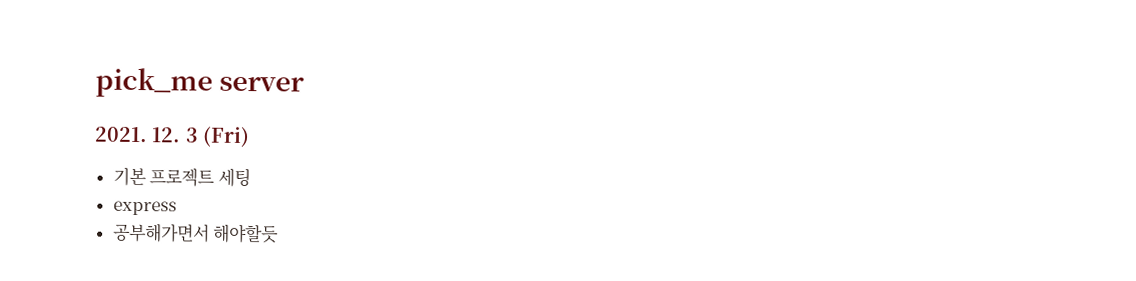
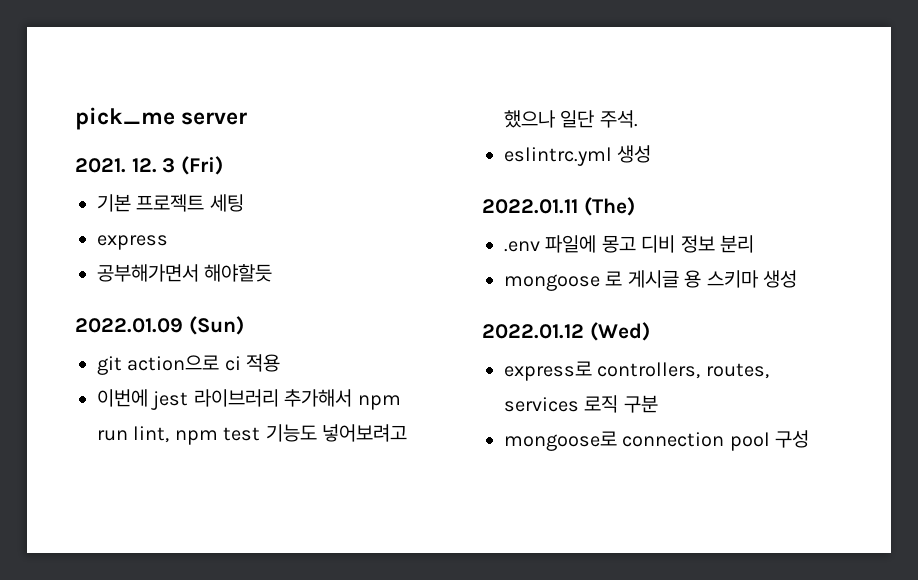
+ 2022.01.09 (Sun)
+ git action으로 ci 적용
+ 이번에 jest 라이브러리 추가해서 npm run lint, npm test 기능도 넣어보려고 했으나 일단 주석.
+ eslintrc.yml 생성
+ 2022.01.11 (The)
+ .env 파일에 몽고 디비 정보 분리
+ mongoose 로 게시글 용 스키마 생성
+ 2022.01.12 (Wed)
+ express로 controllers, routes, services 로직 구분
+ mongoose로 connection pool 구성

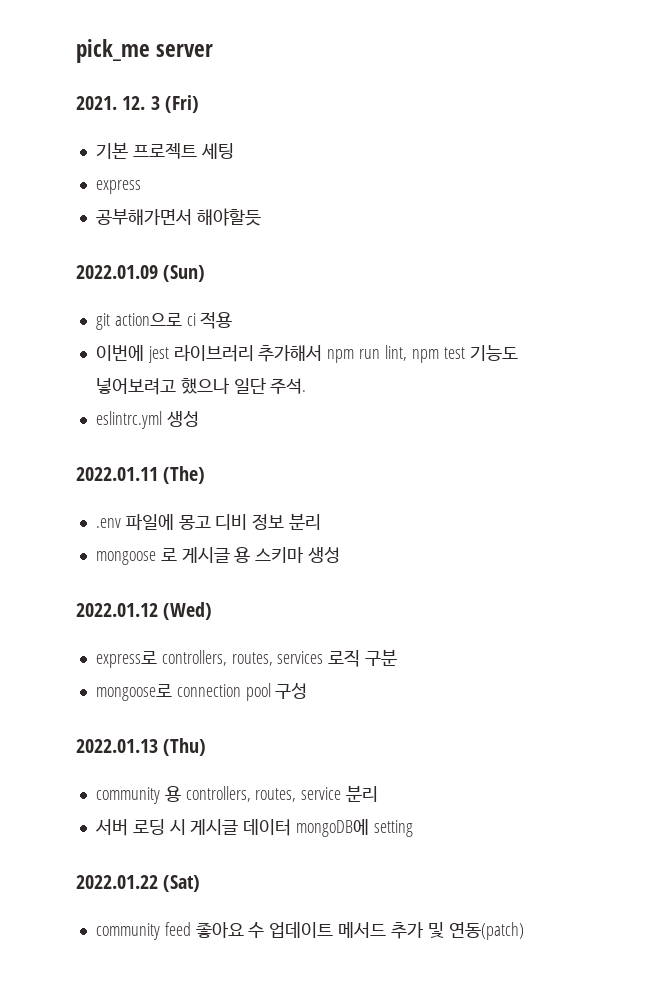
+ 2022.01.13 (Thu)
+ community 용 controllers, routes, service 분리
+ 서버 로딩 시 게시글 데이터 mongoDB에 setting
+ 2022.01.22 (Sat)
+ community feed 좋아요 수 업데이트 메서드 추가 및 연동(patch)

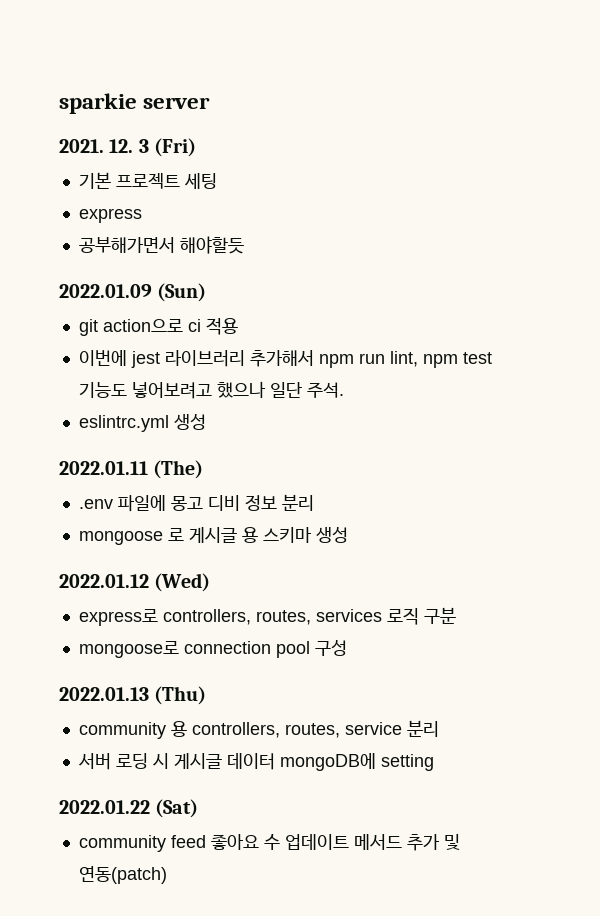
- pick_me server
+ sparkie server

